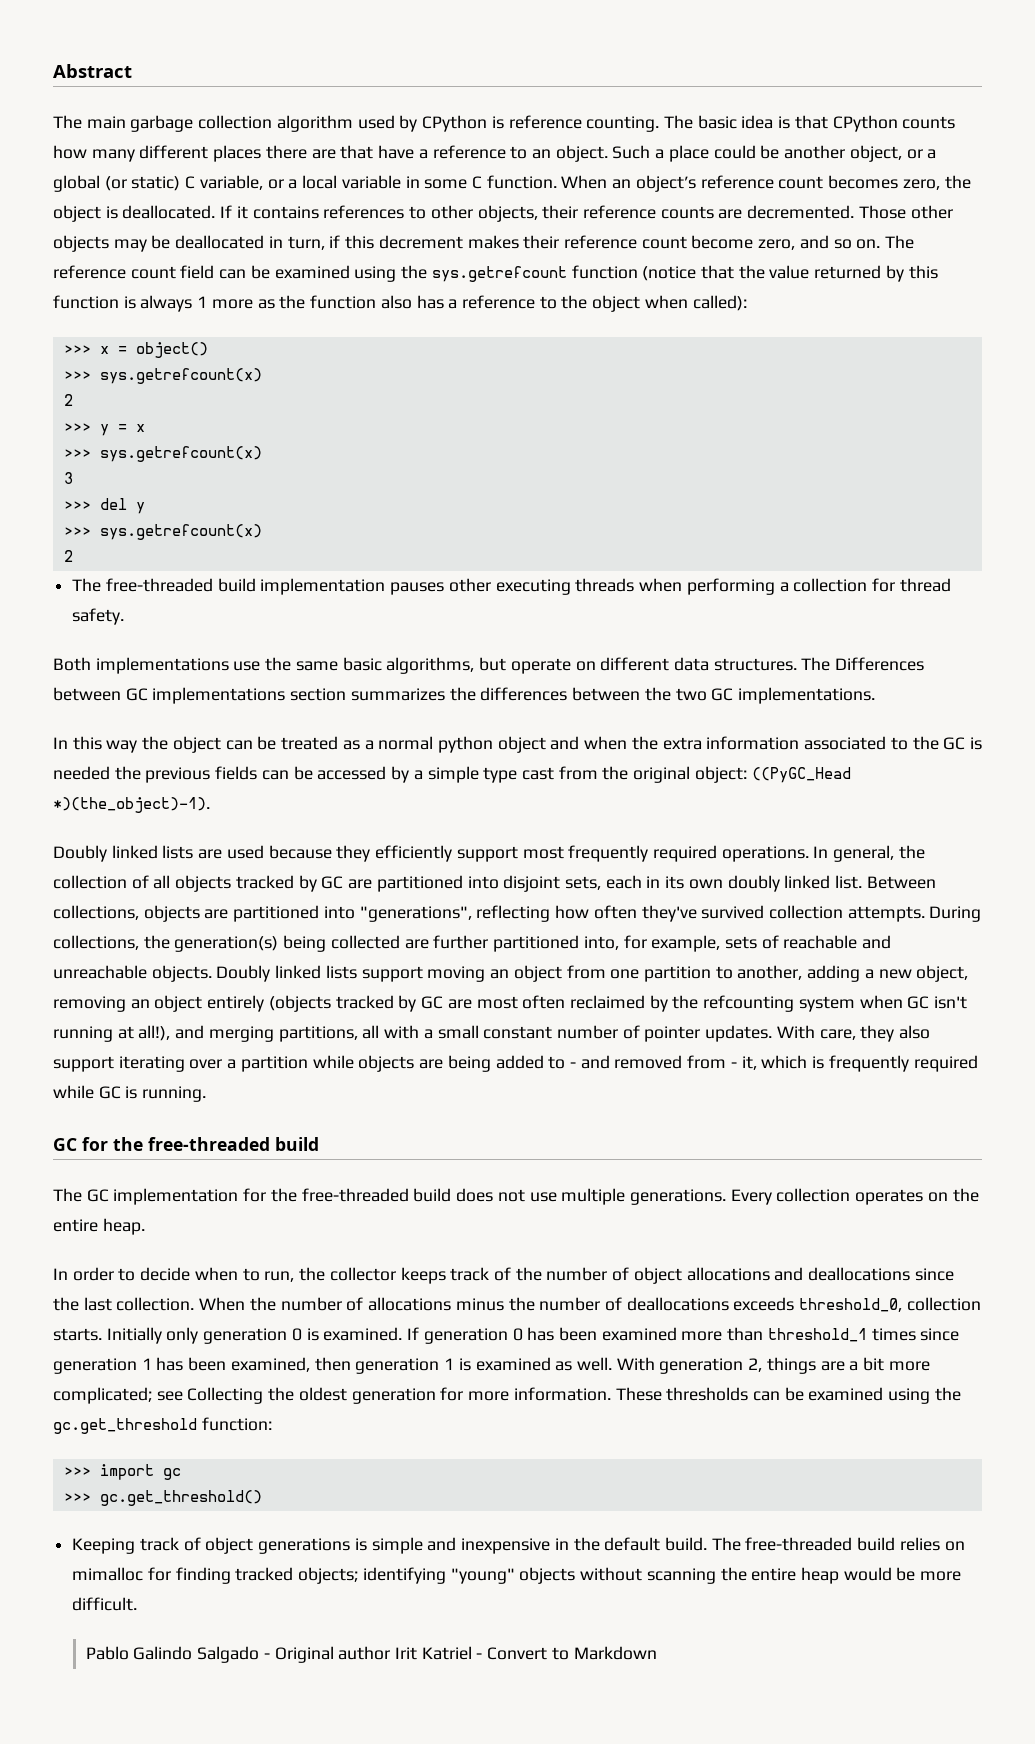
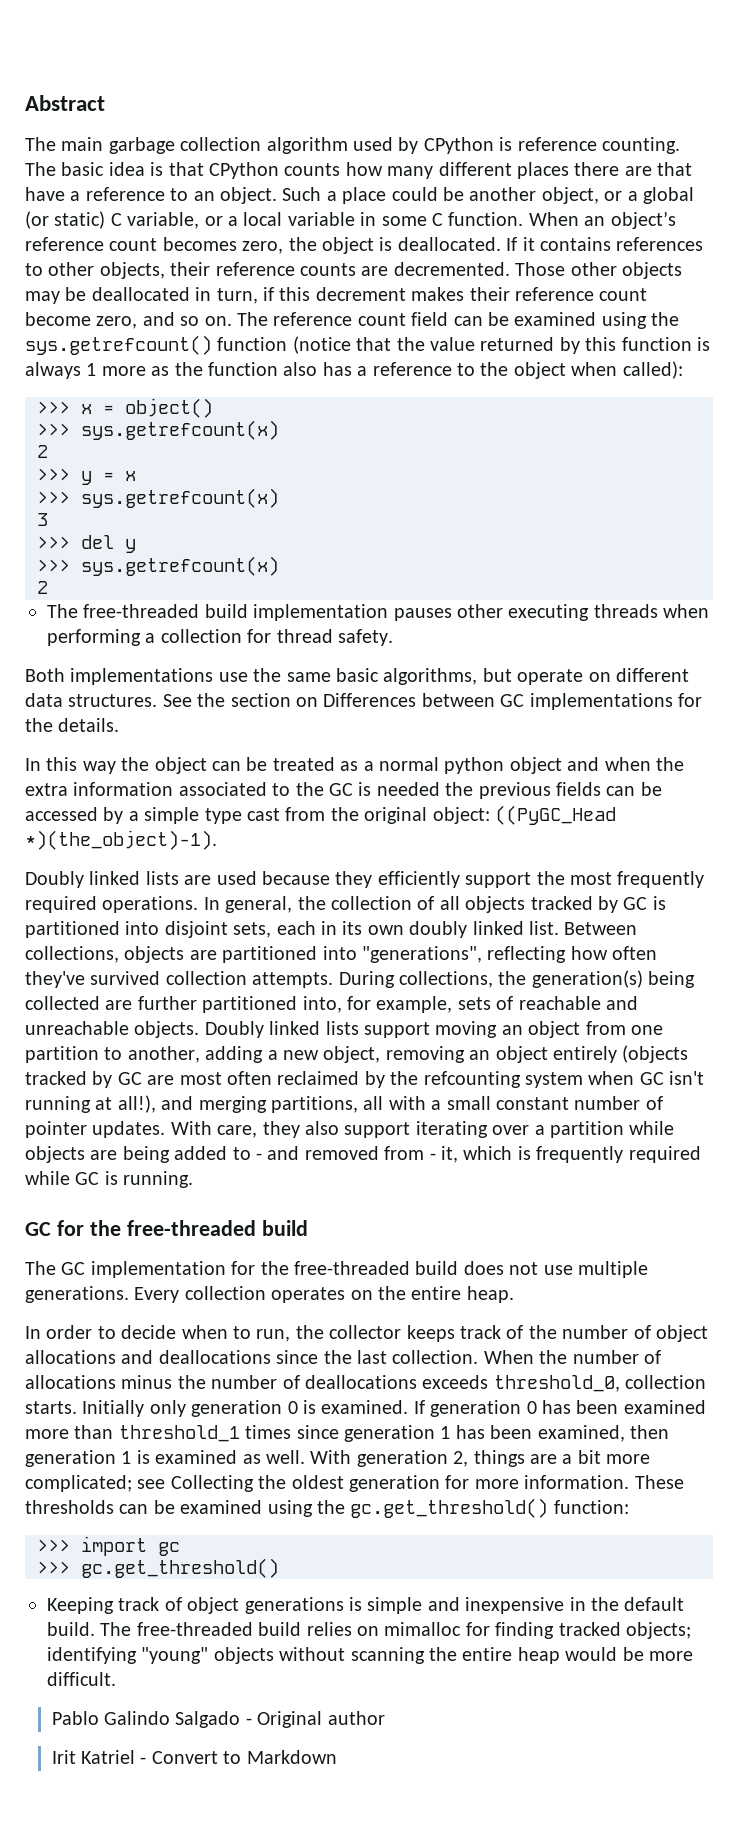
- The reference count field can be examined using the sys.getrefcount function (notice that the value returned by this function is always 1 more as the function also has a reference to the object when called):
+ The reference count field can be examined using the sys.getrefcount() function (notice that the value returned by this function is always 1 more as the function also has a reference to the object when called):
- The Differences between GC implementations section summarizes the differences between the two GC implementations.
+ See the section on Differences between GC implementations for the details.
- Doubly linked lists are used because they efficiently support most frequently required operations.
+ Doubly linked lists are used because they efficiently support the most frequently required operations.
- In general, the collection of all objects tracked by GC are partitioned into disjoint sets, each in its own doubly linked list.
+ In general, the collection of all objects tracked by GC is partitioned into disjoint sets, each in its own doubly linked list.
- These thresholds can be examined using the gc.get_threshold function:
+ These thresholds can be examined using the gc.get_threshold() function:
- Pablo Galindo Salgado - Original author Irit Katriel - Convert to Markdown
+ Pablo Galindo Salgado - Original author
+ Irit Katriel - Convert to Markdown

